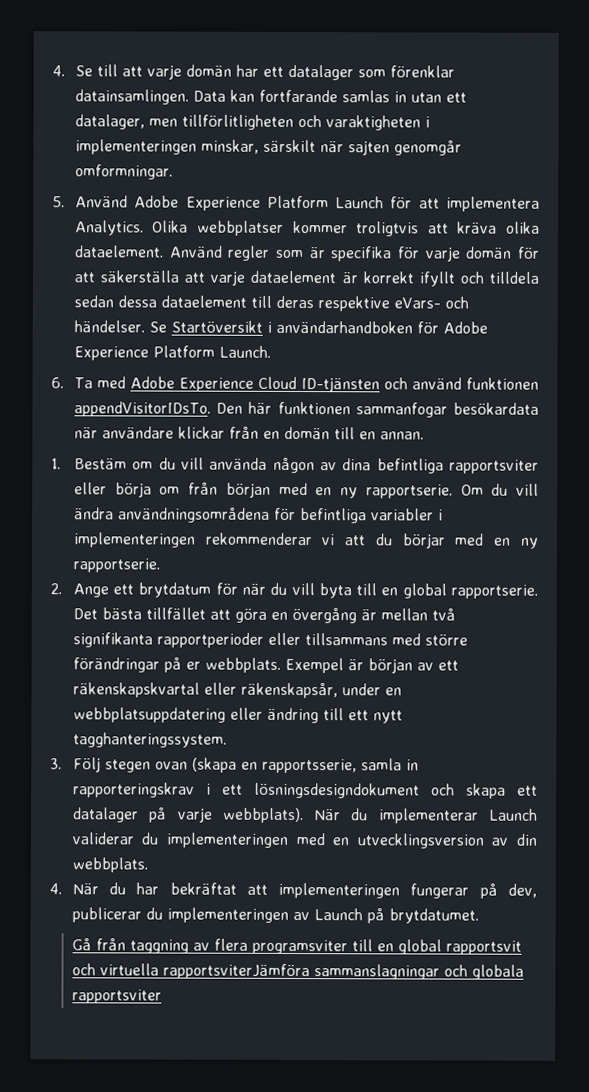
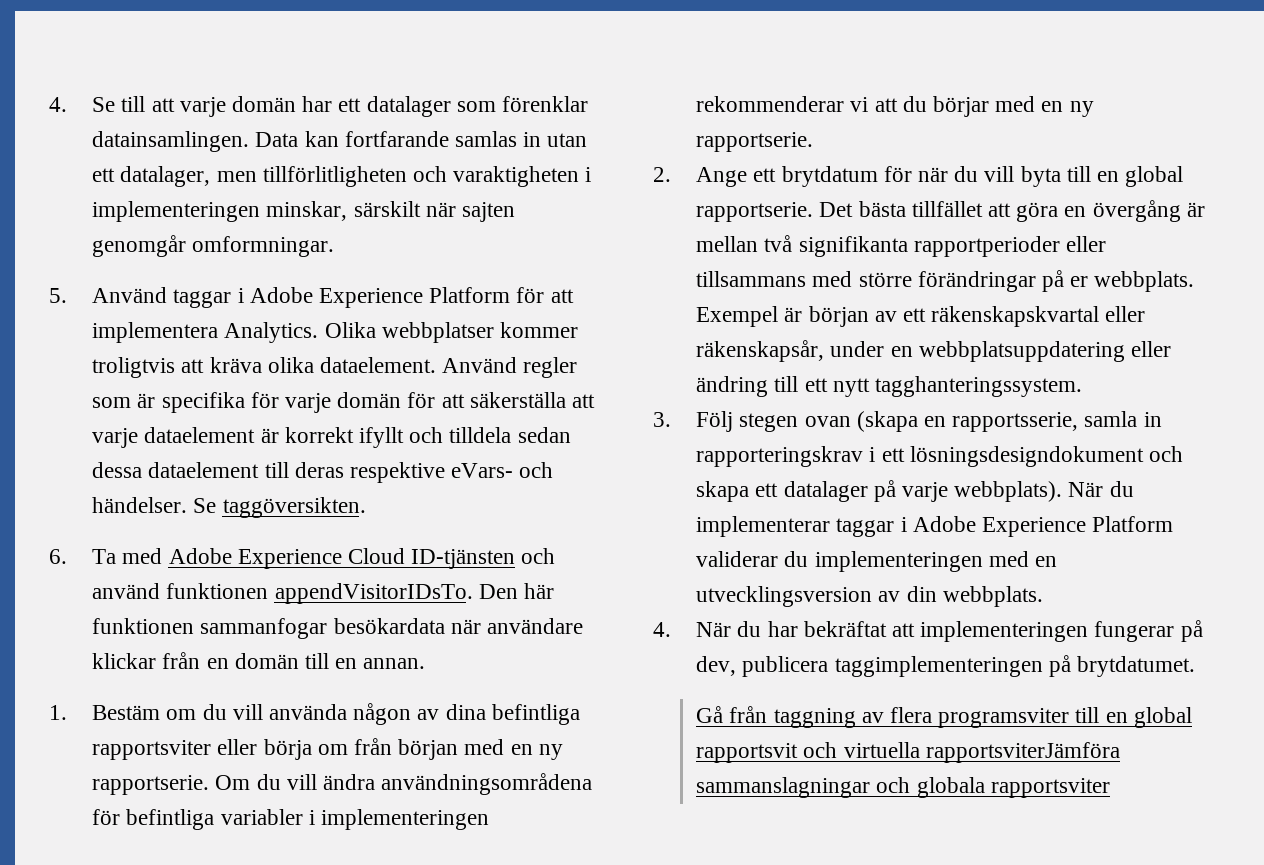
- 5. Använd Adobe Experience Platform Launch för att implementera Analytics.
+ 5. Använd taggar i Adobe Experience Platform för att implementera Analytics.
- Se Startöversikt i användarhandboken för Adobe Experience Platform Launch.
+ Se taggöversikten.
- När du implementerar Launch validerar du implementeringen med en utvecklingsversion av din webbplats.
+ När du implementerar taggar i Adobe Experience Platform validerar du implementeringen med en utvecklingsversion av din webbplats.
- 4. När du har bekräftat att implementeringen fungerar på dev, publicerar du implementeringen av Launch på brytdatumet.
+ 4. När du har bekräftat att implementeringen fungerar på dev, publicera taggimplementeringen på brytdatumet.

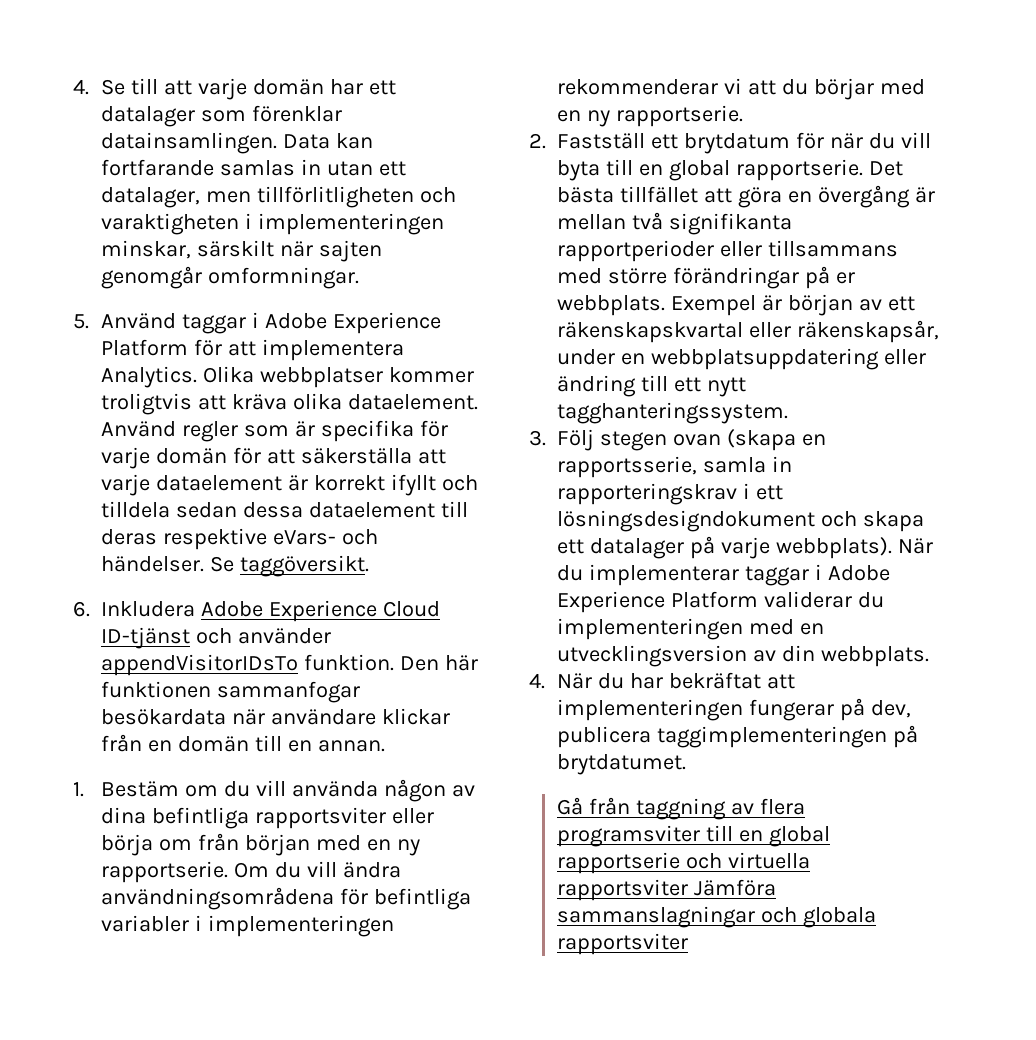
- Se taggöversikten.
+ Se taggöversikt.
- 6. Ta med Adobe Experience Cloud ID-tjänsten och använd funktionen appendVisitorIDsTo.
+ 6. Inkludera Adobe Experience Cloud ID-tjänst och använder appendVisitorIDsTo funktion.
- 2. Ange ett brytdatum för när du vill byta till en global rapportserie.
+ 2. Fastställ ett brytdatum för när du vill byta till en global rapportserie.
- Gå från taggning av flera programsviter till en global rapportsvit och virtuella rapportsviterJämföra sammanslagningar och globala rapportsviter
+ Gå från taggning av flera programsviter till en global rapportserie och virtuella rapportsviter Jämföra sammanslagningar och globala rapportsviter

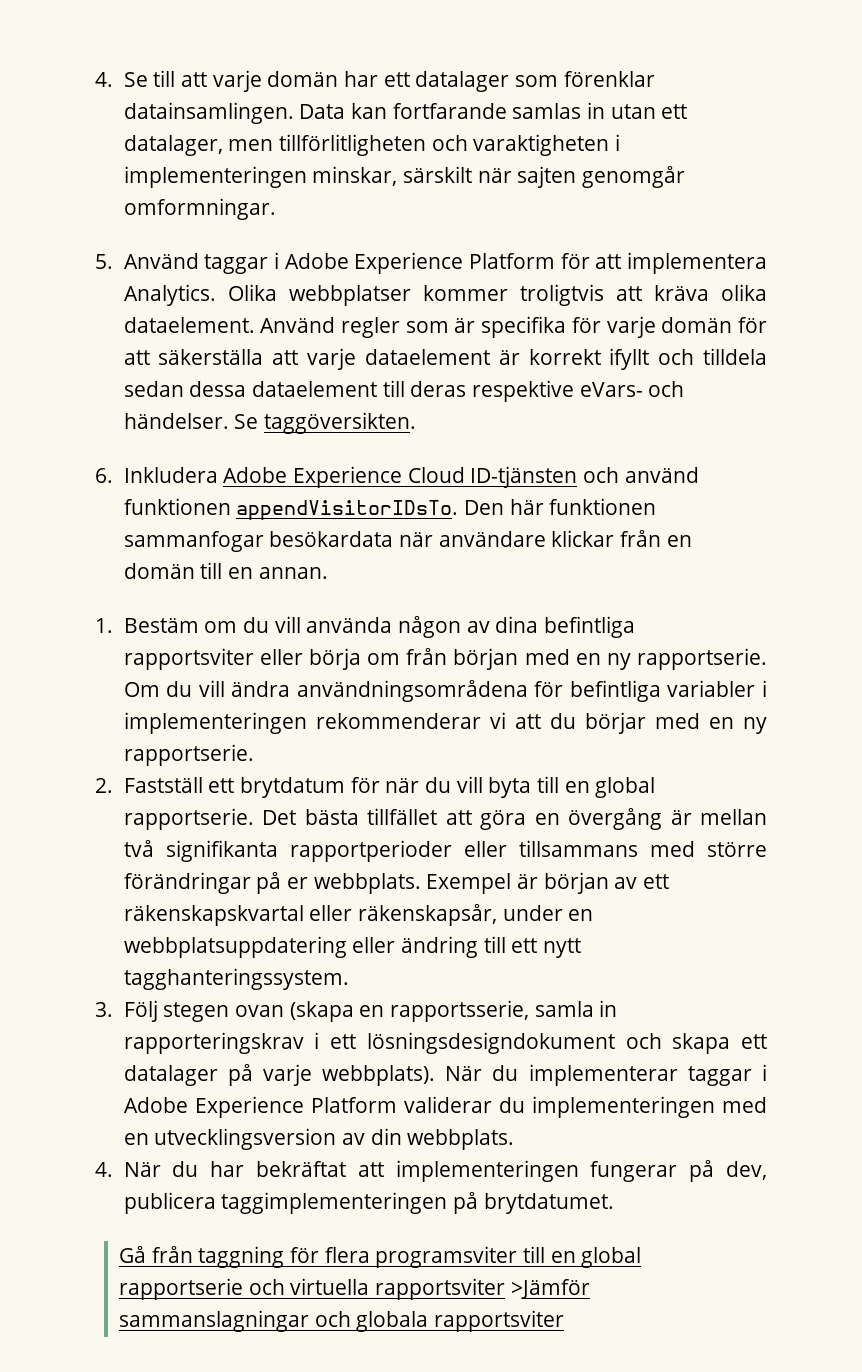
- Se taggöversikt.
+ Se taggöversikten.
- 6. Inkludera Adobe Experience Cloud ID-tjänst och använder appendVisitorIDsTo funktion.
+ 6. Inkludera Adobe Experience Cloud ID-tjänsten och använd funktionen appendVisitorIDsTo.
- Gå från taggning av flera programsviter till en global rapportserie och virtuella rapportsviter Jämföra sammanslagningar och globala rapportsviter
+ Gå från taggning för flera programsviter till en global rapportserie och virtuella rapportsviter >Jämför sammanslagningar och globala rapportsviter

